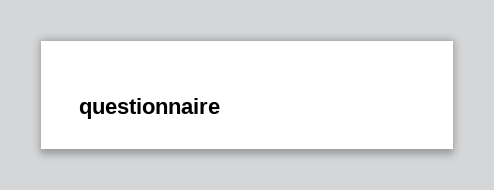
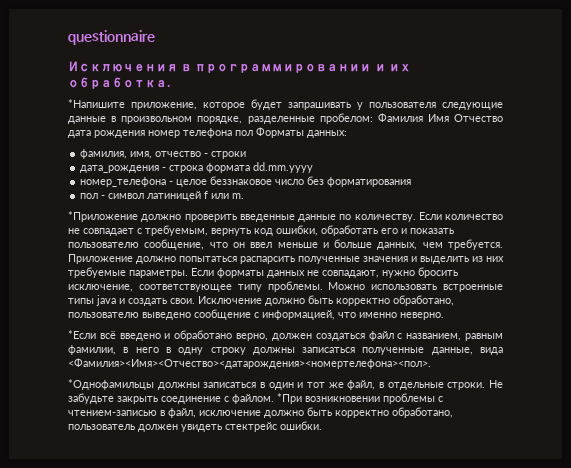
+ Исключения в программировании и их обработка.
+ *Напишите приложение, которое будет запрашивать у пользователя следующие данные в произвольном порядке, разделенные пробелом: Фамилия Имя Отчество дата рождения номер телефона пол Форматы данных:
+ фамилия, имя, отчество - строки
+ дата_рождения - строка формата dd.mm.yyyy
+ номер_телефона - целое беззнаковое число без форматирования
+ пол - символ латиницей f или m.
+ *Приложение должно проверить введенные данные по количеству. Если количество не совпадает с требуемым, вернуть код ошибки, обработать его и показать пользователю сообщение, что он ввел меньше и больше данных, чем требуется. Приложение должно попытаться распарсить полученные значения и выделить из них требуемые параметры. Если форматы данных не совпадают, нужно бросить исключение, соответствующее типу проблемы. Можно использовать встроенные типы java и создать свои. Исключение должно быть корректно обработано, пользователю выведено сообщение с информацией, что именно неверно.
+ *Если всё введено и обработано верно, должен создаться файл с названием, равным фамилии, в него в одну строку должны записаться полученные данные, вида <Фамилия><Имя><Отчество><датарождения><номертелефона><пол>.
+ *Однофамильцы должны записаться в один и тот же файл, в отдельные строки. Не забудьте закрыть соединение с файлом. *При возникновении проблемы с чтением-записью в файл, исключение должно быть корректно обработано, пользователь должен увидеть стектрейс ошибки.

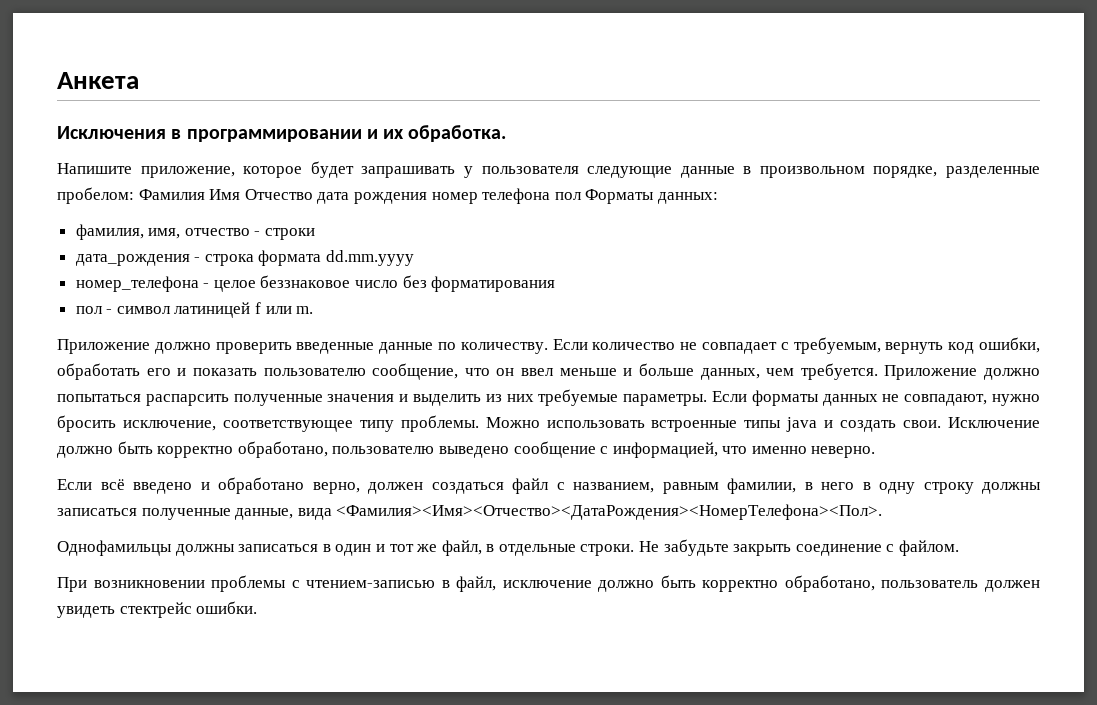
- questionnaire
+ Анкета
- *Напишите приложение, которое будет запрашивать у пользователя следующие данные в произвольном порядке, разделенные пробелом: Фамилия Имя Отчество дата рождения номер телефона пол Форматы данных:
+ Напишите приложение, которое будет запрашивать у пользователя следующие данные в произвольном порядке, разделенные пробелом: Фамилия Имя Отчество дата рождения номер телефона пол Форматы данных:
- *Приложение должно проверить введенные данные по количеству.
+ Приложение должно проверить введенные данные по количеству.
- *Если всё введено и обработано верно, должен создаться файл с названием, равным фамилии, в него в одну строку должны записаться полученные данные, вида <Фамилия><Имя><Отчество><датарождения><номертелефона><пол>.
- *Однофамильцы должны записаться в один и тот же файл, в отдельные строки.
+ Если всё введено и обработано верно, должен создаться файл с названием, равным фамилии, в него в одну строку должны записаться полученные данные, вида <Фамилия><Имя><Отчество><ДатаРождения><НомерТелефона><Пол>.
+ Однофамильцы должны записаться в один и тот же файл, в отдельные строки.
- Не забудьте закрыть соединение с файлом. *При возникновении проблемы с чтением-записью в файл, исключение должно быть корректно обработано, пользователь должен увидеть стектрейс ошибки.
+ Не забудьте закрыть соединение с файлом.
+ При возникновении проблемы с чтением-записью в файл, исключение должно быть корректно обработано, пользователь должен увидеть стектрейс ошибки.

